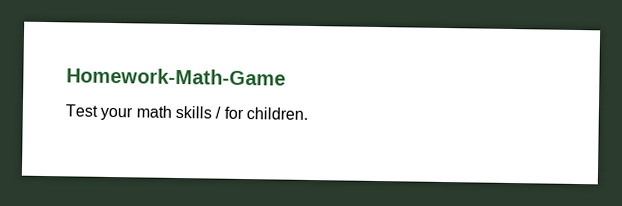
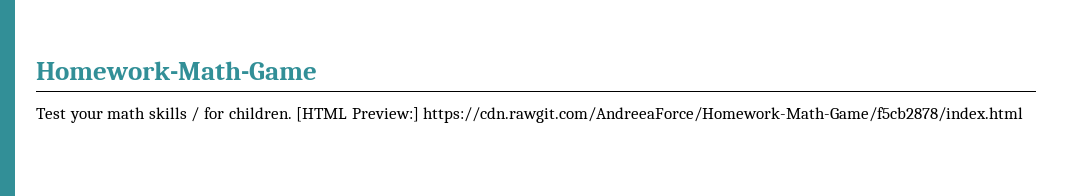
+ [HTML Preview:] https://cdn.rawgit.com/AndreeaForce/Homework-Math-Game/f5cb2878/index.html

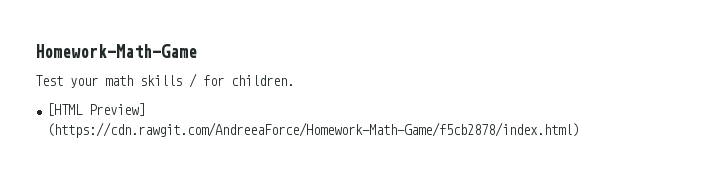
- Test your math skills / for children. [HTML Preview:] https://cdn.rawgit.com/AndreeaForce/Homework-Math-Game/f5cb2878/index.html
+ Test your math skills / for children.
+ [HTML Preview] (https://cdn.rawgit.com/AndreeaForce/Homework-Math-Game/f5cb2878/index.html)

